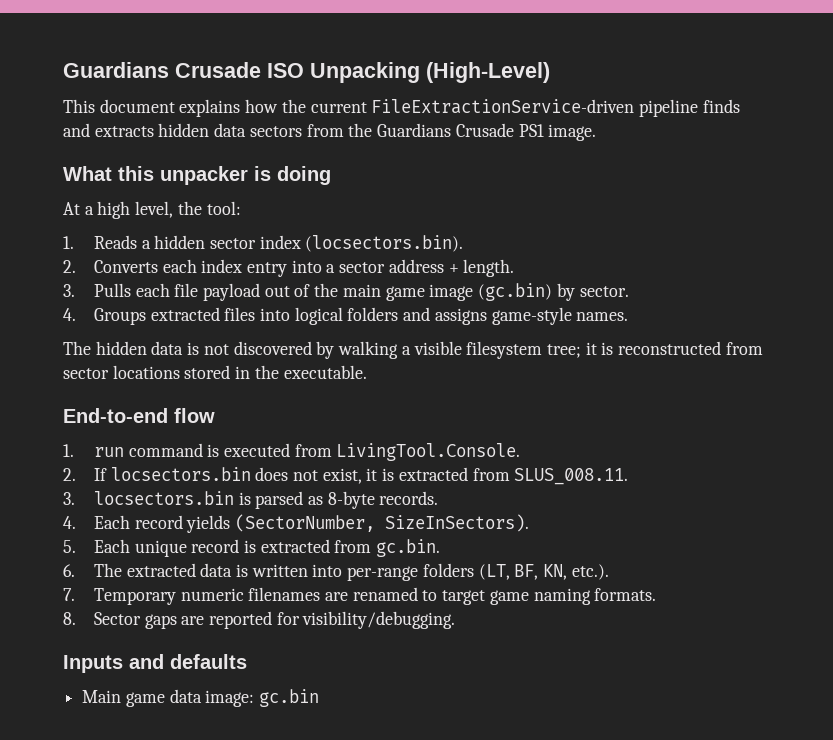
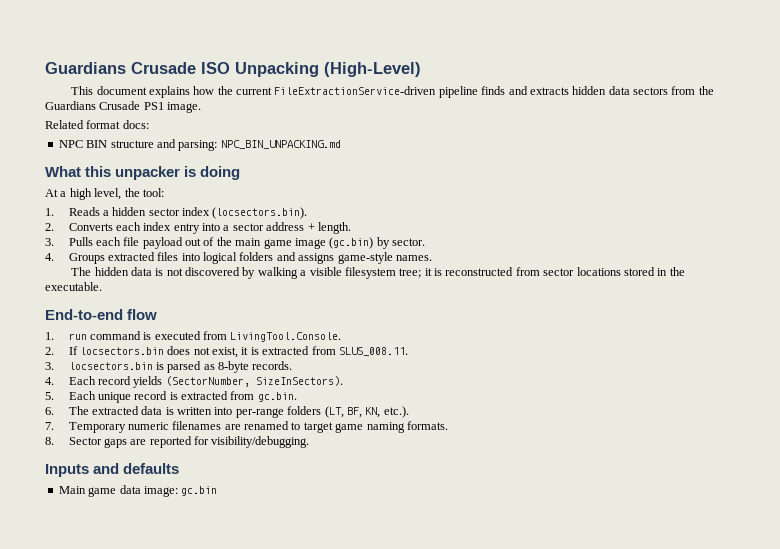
+ Related format docs:
+ NPC BIN structure and parsing: NPC_BIN_UNPACKING.md

